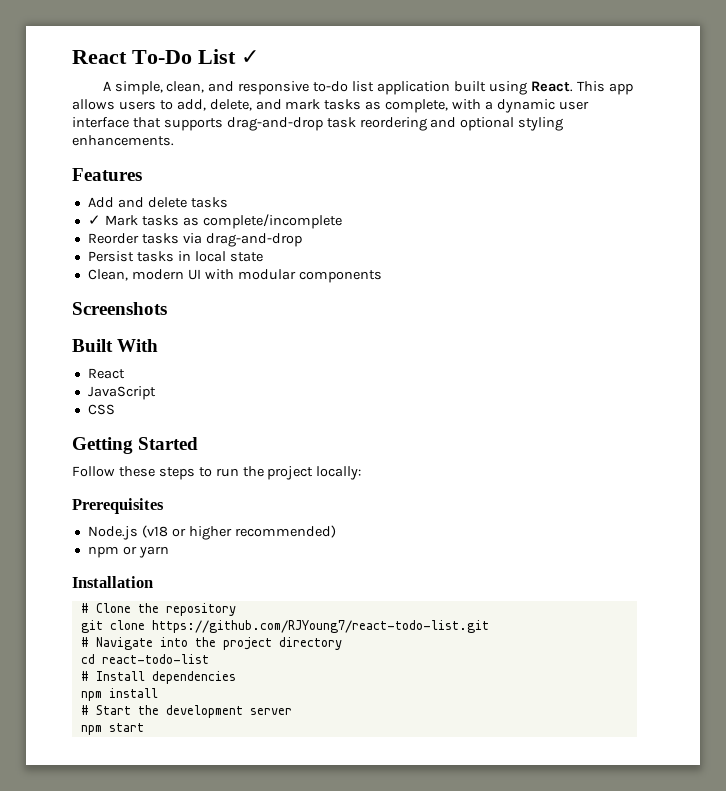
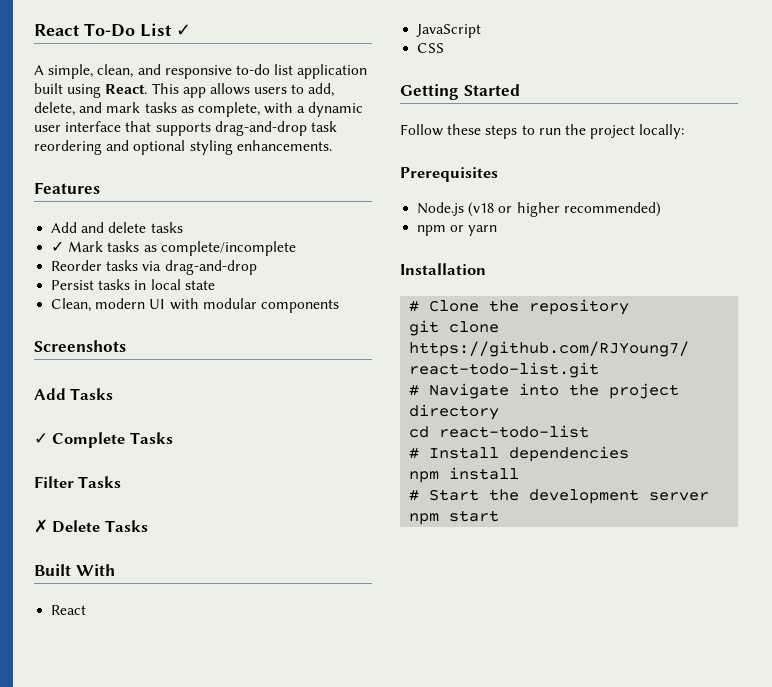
+ Add Tasks
+ ✓ Complete Tasks
+ Filter Tasks
+ ✗ Delete Tasks

